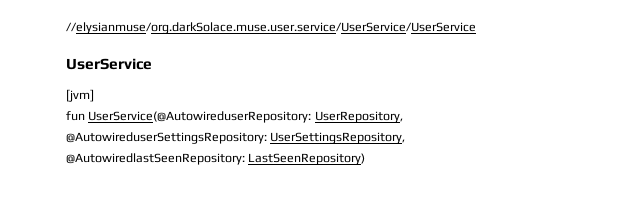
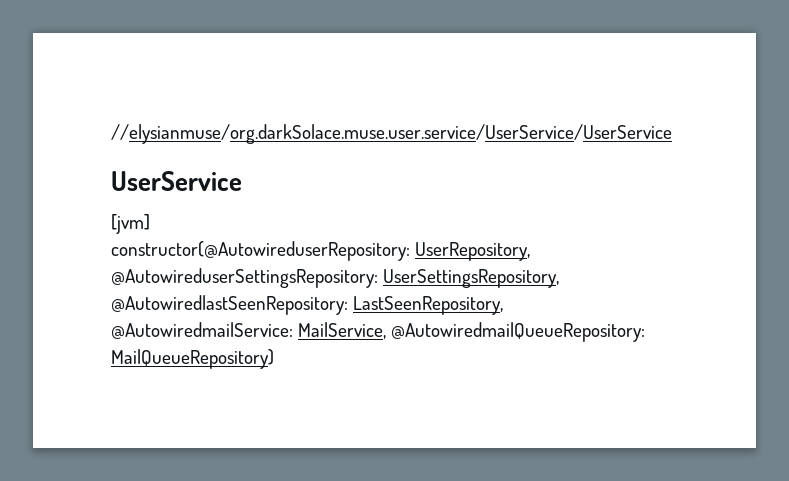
- fun UserService(@AutowireduserRepository: UserRepository, @AutowireduserSettingsRepository: UserSettingsRepository, @AutowiredlastSeenRepository: LastSeenRepository)
+ constructor(@AutowireduserRepository: UserRepository, @AutowireduserSettingsRepository: UserSettingsRepository, @AutowiredlastSeenRepository: LastSeenRepository, @AutowiredmailService: MailService, @AutowiredmailQueueRepository: MailQueueRepository)

